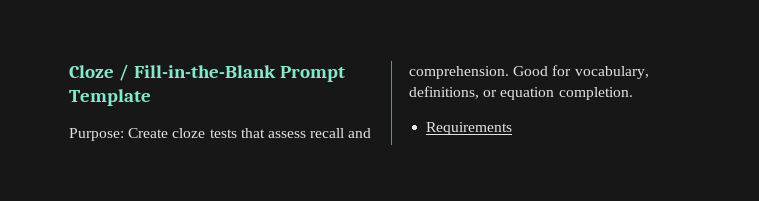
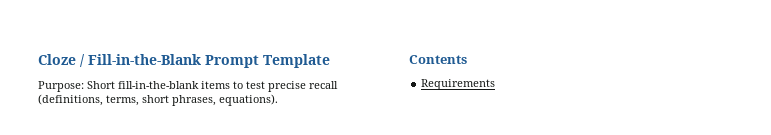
- Purpose: Create cloze tests that assess recall and comprehension. Good for vocabulary, definitions, or equation completion.
+ Purpose: Short fill-in-the-blank items to test precise recall (definitions, terms, short phrases, equations).
+ Contents

